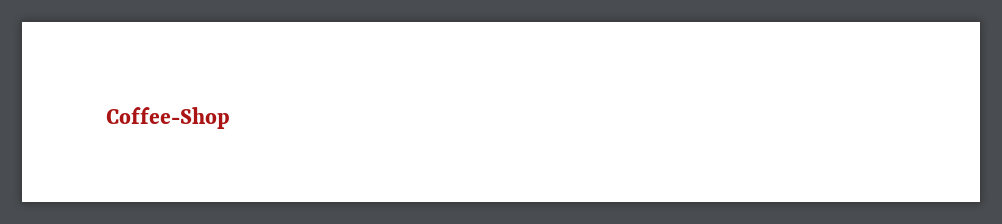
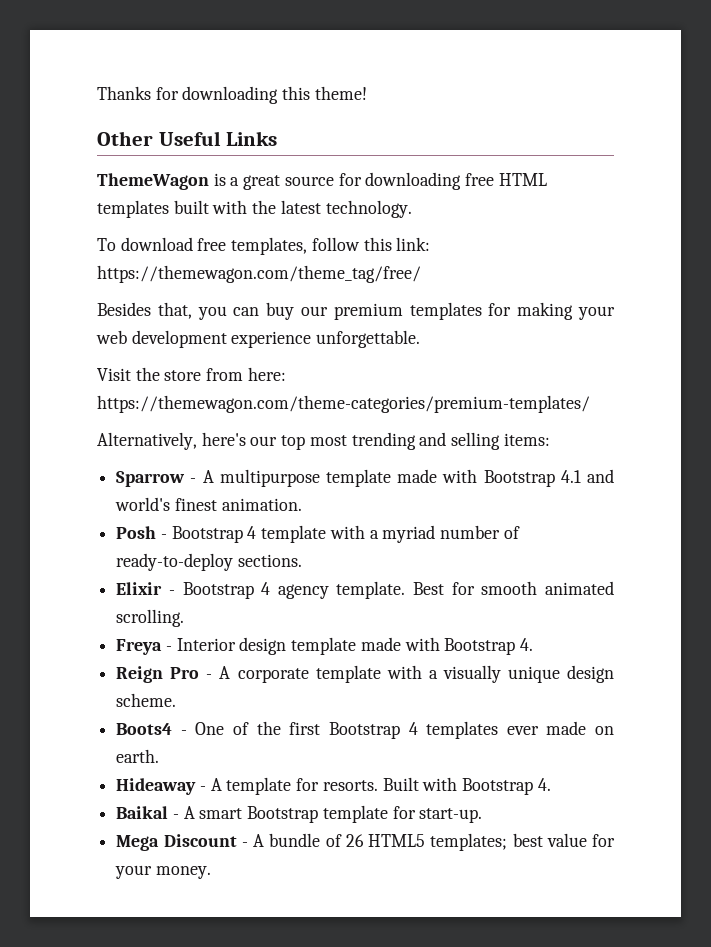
- Coffee-Shop
+ Thanks for downloading this theme!
+ Other Useful Links
+ ThemeWagon is a great source for downloading free HTML templates built with the latest technology.
+ To download free templates, follow this link: https://themewagon.com/theme_tag/free/
+ Besides that, you can buy our premium templates for making your web development experience unforgettable.
+ Visit the store from here: https://themewagon.com/theme-categories/premium-templates/
+ Alternatively, here's our top most trending and selling items:
+ Sparrow - A multipurpose template made with Bootstrap 4.1 and world's finest animation.
+ Posh - Bootstrap 4 template with a myriad number of ready-to-deploy sections.
+ Elixir - Bootstrap 4 agency template. Best for smooth animated scrolling.
+ Freya - Interior design template made with Bootstrap 4.
+ Reign Pro - A corporate template with a visually unique design scheme.
+ Boots4 - One of the first Bootstrap 4 templates ever made on earth.
+ Hideaway - A template for resorts. Built with Bootstrap 4.
+ Baikal - A smart Bootstrap template for start-up.
+ Mega Discount - A bundle of 26 HTML5 templates; best value for your money.

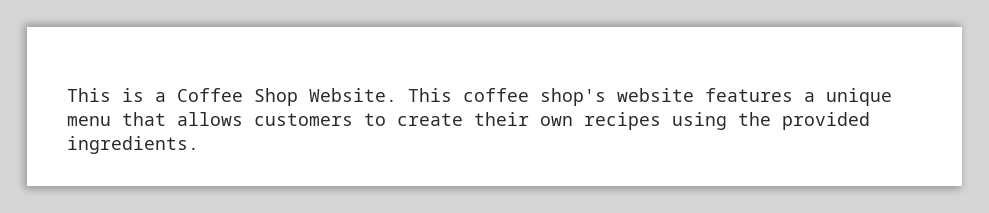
- Thanks for downloading this theme!
- Other Useful Links
- ThemeWagon is a great source for downloading free HTML templates built with the latest technology.
- To download free templates, follow this link: https://themewagon.com/theme_tag/free/
- Besides that, you can buy our premium templates for making your web development experience unforgettable.
- Visit the store from here: https://themewagon.com/theme-categories/premium-templates/
- Alternatively, here's our top most trending and selling items:
- Sparrow - A multipurpose template made with Bootstrap 4.1 and world's finest animation.
- Posh - Bootstrap 4 template with a myriad number of ready-to-deploy sections.
- Elixir - Bootstrap 4 agency template. Best for smooth animated scrolling.
- Freya - Interior design template made with Bootstrap 4.
- Reign Pro - A corporate template with a visually unique design scheme.
- Boots4 - One of the first Bootstrap 4 templates ever made on earth.
- Hideaway - A template for resorts. Built with Bootstrap 4.
- Baikal - A smart Bootstrap template for start-up.
- Mega Discount - A bundle of 26 HTML5 templates; best value for your money.
+ This is a Coffee Shop Website. This coffee shop's website features a unique menu that allows customers to create their own recipes using the provided ingredients.

